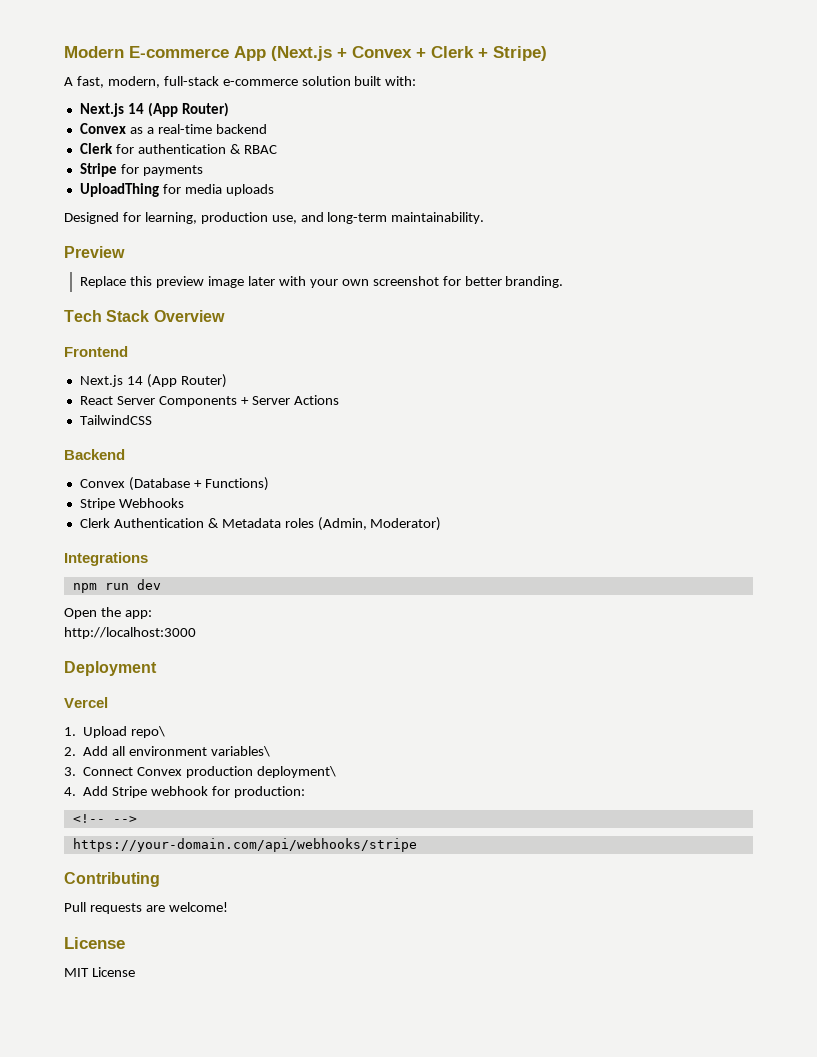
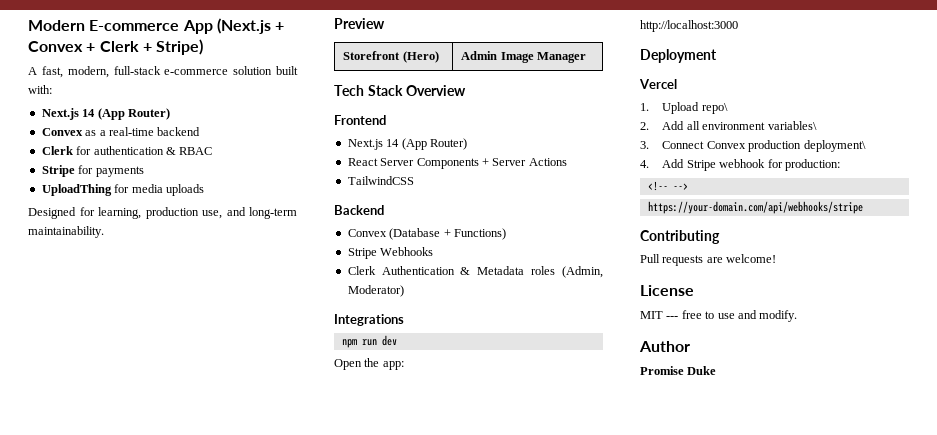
- Replace this preview image later with your own screenshot for better branding.
+ Storefront (Hero) | Admin Image Manager
- MIT License
+ MIT --- free to use and modify.
+ Author
+ Promise Duke

